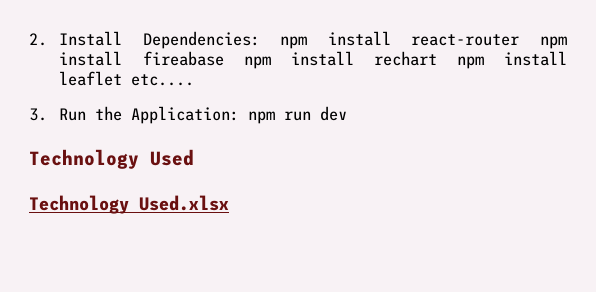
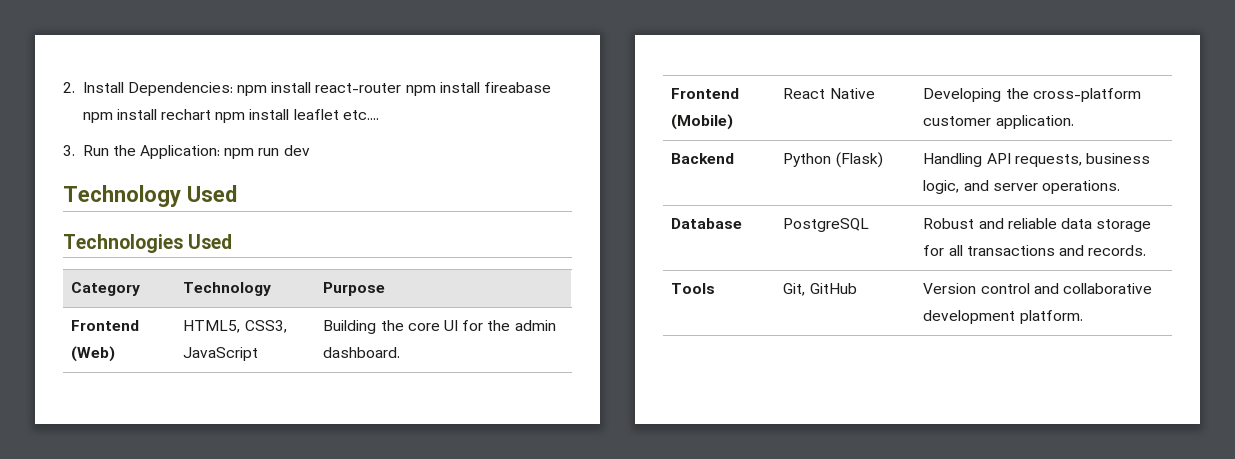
- Technology Used.xlsx
+ Technologies Used
+ Category | Technology | Purpose
+ Frontend (Web) | HTML5, CSS3, JavaScript | Building the core UI for the admin dashboard.
+ Frontend (Mobile) | React Native | Developing the cross-platform customer application.
+ Backend | Python (Flask) | Handling API requests, business logic, and server operations.
+ Database | PostgreSQL | Robust and reliable data storage for all transactions and records.
+ Tools | Git, GitHub | Version control and collaborative development platform.

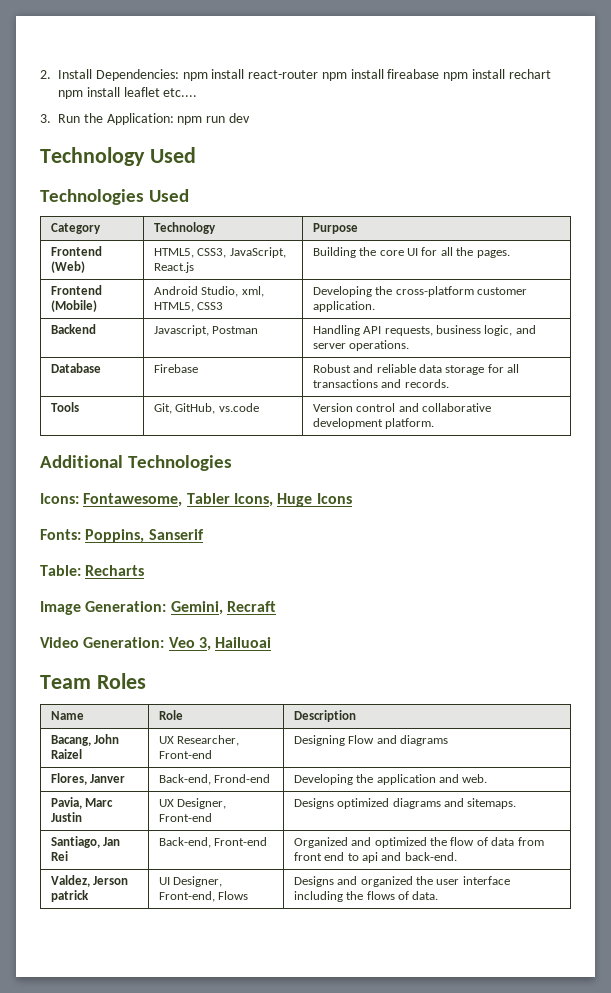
- Frontend (Web) | HTML5, CSS3, JavaScript | Building the core UI for the admin dashboard.
+ Frontend (Web) | HTML5, CSS3, JavaScript, React.js | Building the core UI for all the pages.
- Frontend (Mobile) | React Native | Developing the cross-platform customer application.
+ Frontend (Mobile) | Android Studio, xml, HTML5, CSS3 | Developing the cross-platform customer application.
- Backend | Python (Flask) | Handling API requests, business logic, and server operations.
+ Backend | Javascript, Postman | Handling API requests, business logic, and server operations.
- Database | PostgreSQL | Robust and reliable data storage for all transactions and records.
+ Database | Firebase | Robust and reliable data storage for all transactions and records.
- Tools | Git, GitHub | Version control and collaborative development platform.
+ Tools | Git, GitHub, vs.code | Version control and collaborative development platform.
+ Additional Technologies
+ Icons: Fontawesome, Tabler Icons, Huge Icons
+ Fonts: Poppins, Sanserif
+ Table: Recharts
+ Image Generation: Gemini, Recraft
+ Video Generation: Veo 3, Hailuoai
+ Team Roles
+ Name | Role | Description
+ Bacang, John Raizel | UX Researcher, Front-end | Designing Flow and diagrams
+ Flores, Janver | Back-end, Frond-end | Developing the application and web.
+ Pavia, Marc Justin | UX Designer, Front-end | Designs optimized diagrams and sitemaps.
+ Santiago, Jan Rei | Back-end, Front-end | Organized and optimized the flow of data from front end to api and back-end.
+ Valdez, Jerson patrick | UI Designer, Front-end, Flows | Designs and organized the user interface including the flows of data.

